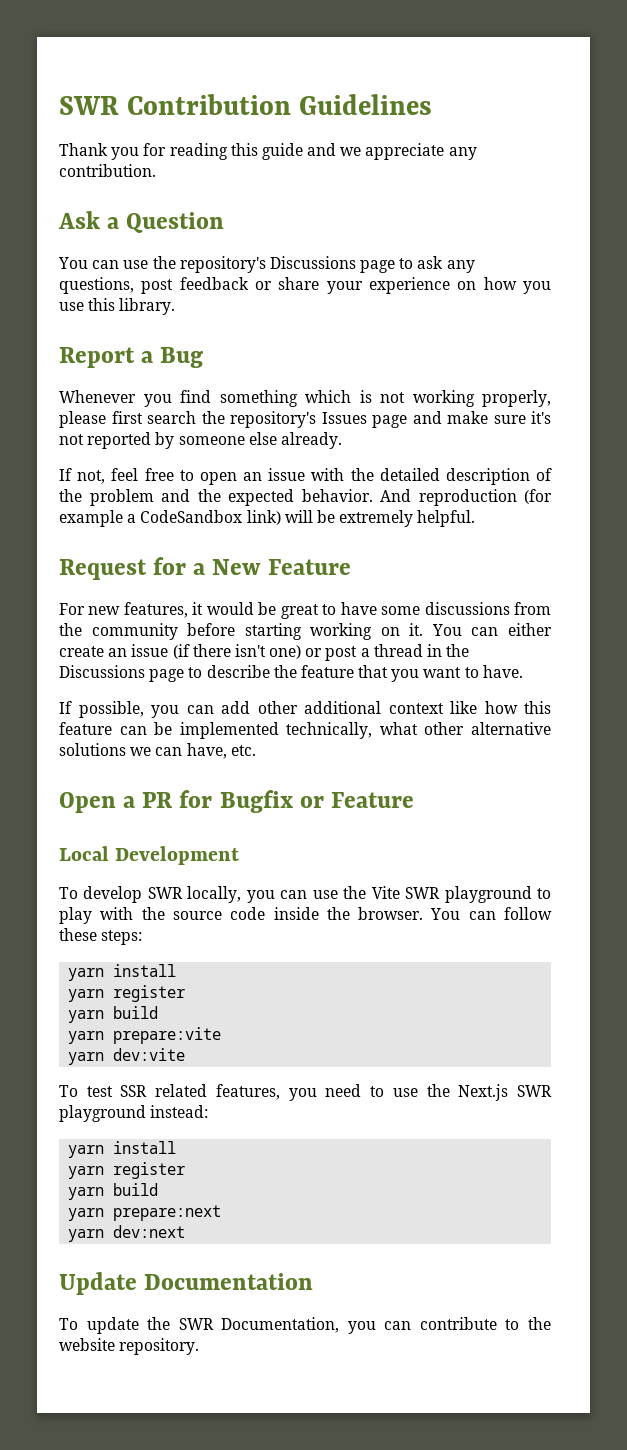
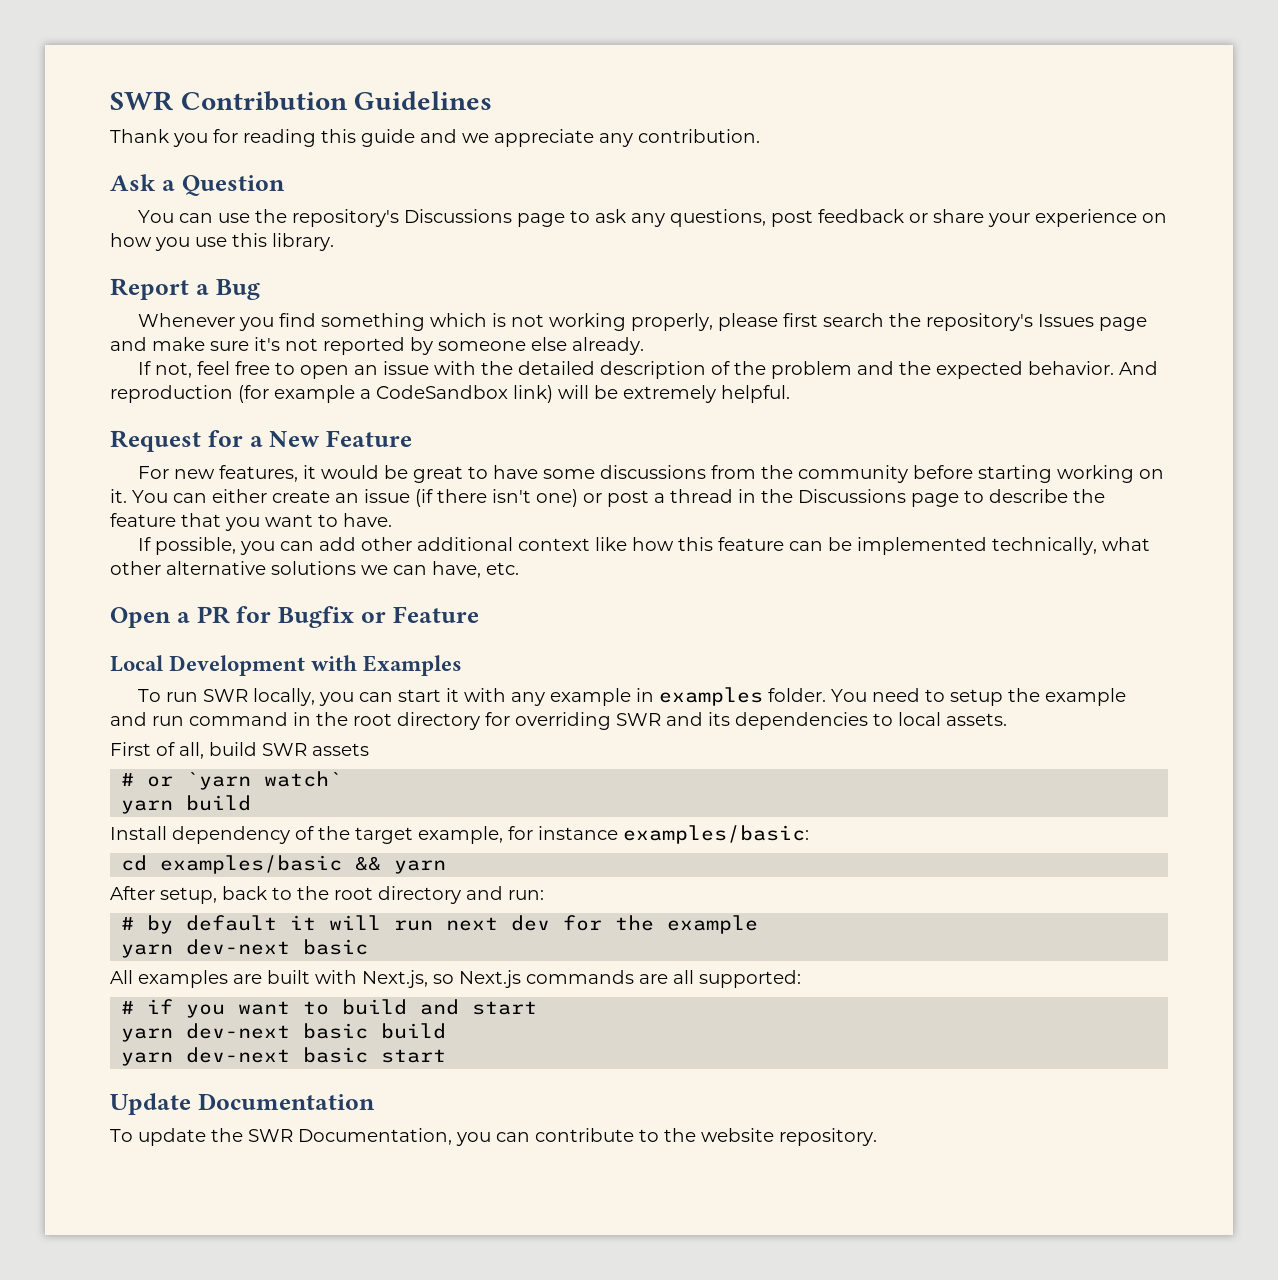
- Local Development
- To develop SWR locally, you can use the Vite SWR playground to play with the source code inside the browser. You can follow these steps:
- yarn install
- yarn register
+ Local Development with Examples
+ To run SWR locally, you can start it with any example in examples folder. You need to setup the example and run command in the root directory for overriding SWR and its dependencies to local assets.
+ First of all, build SWR assets
+ # or `yarn watch`
  yarn build
- yarn prepare:vite
- yarn dev:vite
- To test SSR related features, you need to use the Next.js SWR playground instead:
- yarn install
- yarn register
- yarn build
- yarn prepare:next
- yarn dev:next
+ Install dependency of the target example, for instance examples/basic:
+ cd examples/basic && yarn
+ After setup, back to the root directory and run:
+ # by default it will run next dev for the example
+ yarn dev-next basic
+ All examples are built with Next.js, so Next.js commands are all supported:
+ # if you want to build and start
+ yarn dev-next basic build
+ yarn dev-next basic start

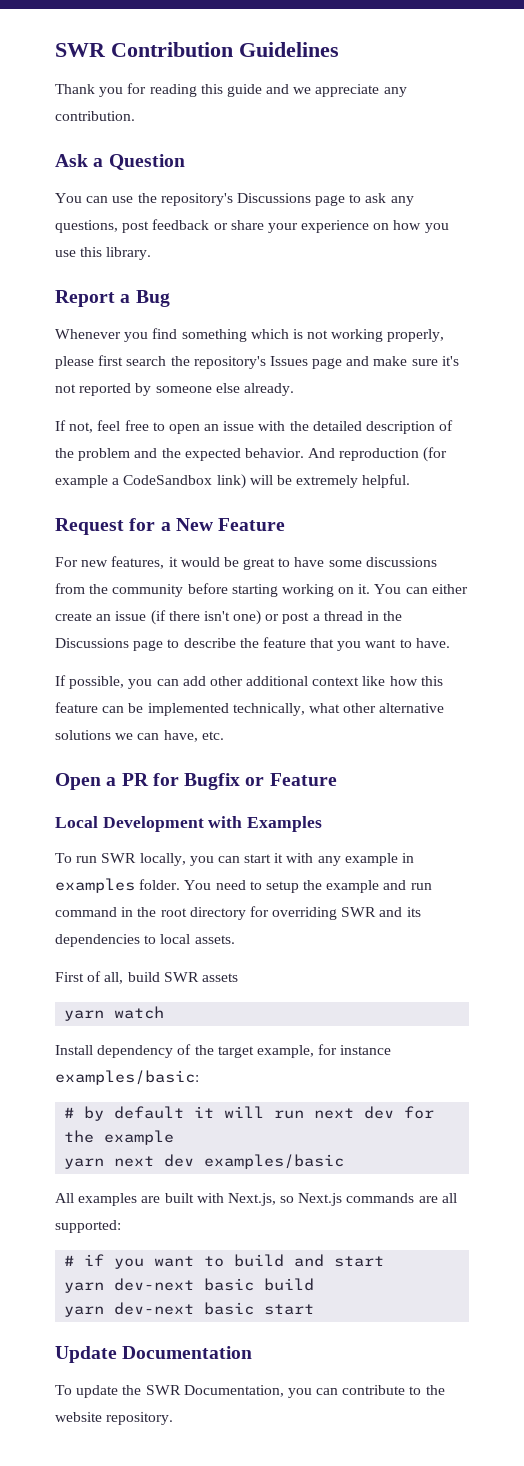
- # or `yarn watch`
- yarn build
+ yarn watch
- cd examples/basic && yarn
- After setup, back to the root directory and run:
  # by default it will run next dev for the example
- yarn dev-next basic
+ yarn next dev examples/basic

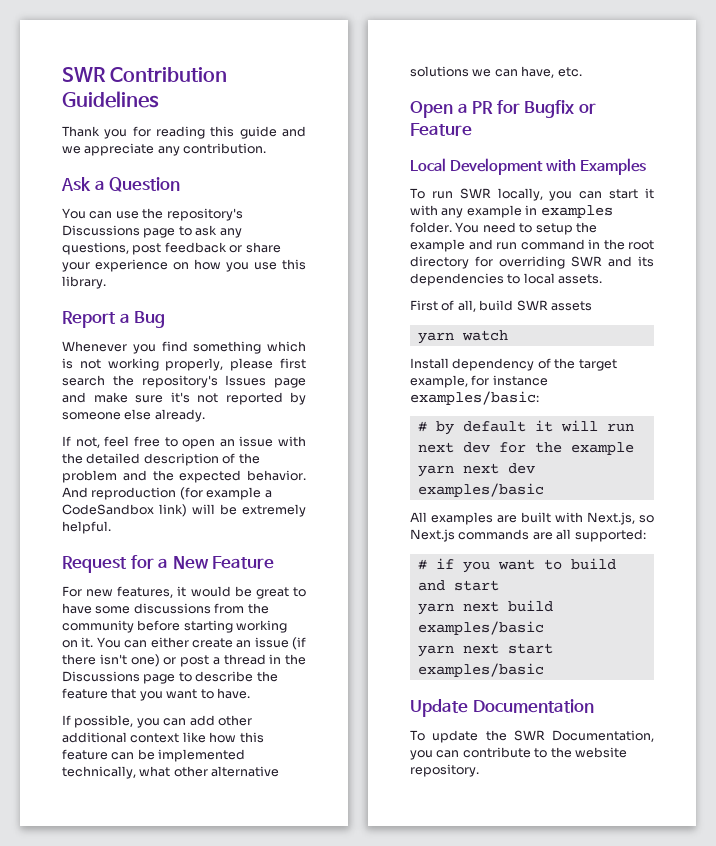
- yarn dev-next basic build
- yarn dev-next basic start
+ yarn next build examples/basic
+ yarn next start examples/basic

